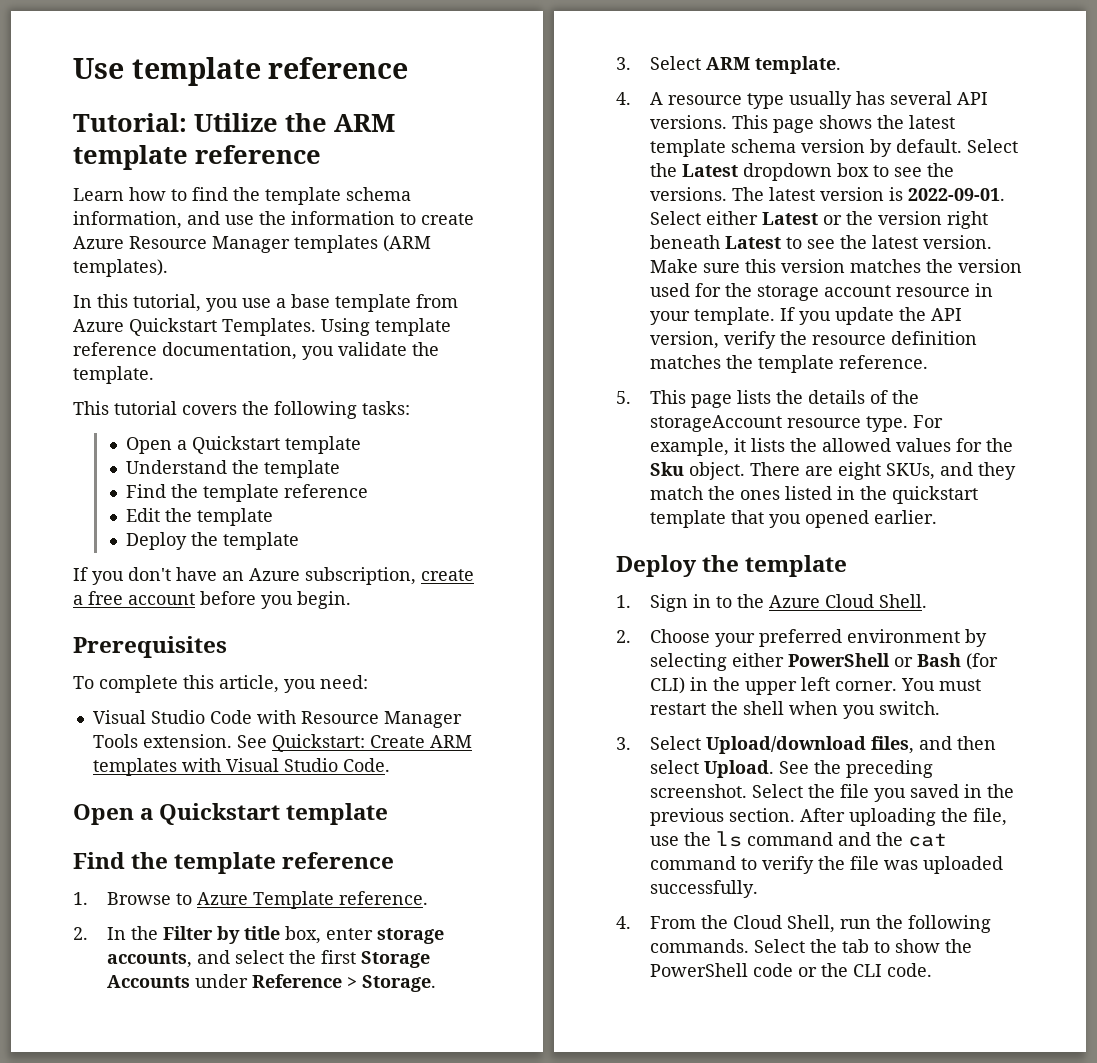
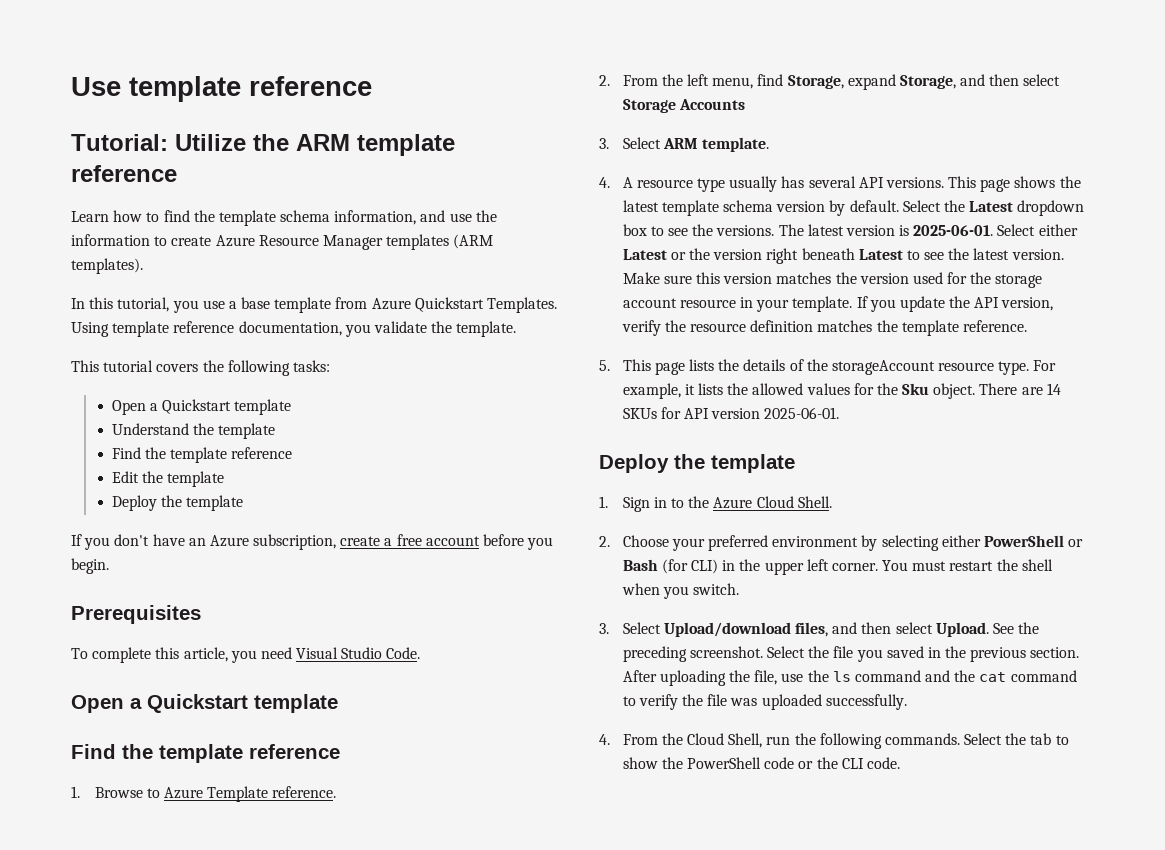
- To complete this article, you need:
- Visual Studio Code with Resource Manager Tools extension. See Quickstart: Create ARM templates with Visual Studio Code.
+ To complete this article, you need Visual Studio Code.
- 2. In the Filter by title box, enter storage accounts, and select the first Storage Accounts under Reference > Storage.
+ 2. From the left menu, find Storage, expand Storage, and then select Storage Accounts
- The latest version is 2022-09-01.
+ The latest version is 2025-06-01.
- There are eight SKUs, and they match the ones listed in the quickstart template that you opened earlier.
+ There are 14 SKUs for API version 2025-06-01.

